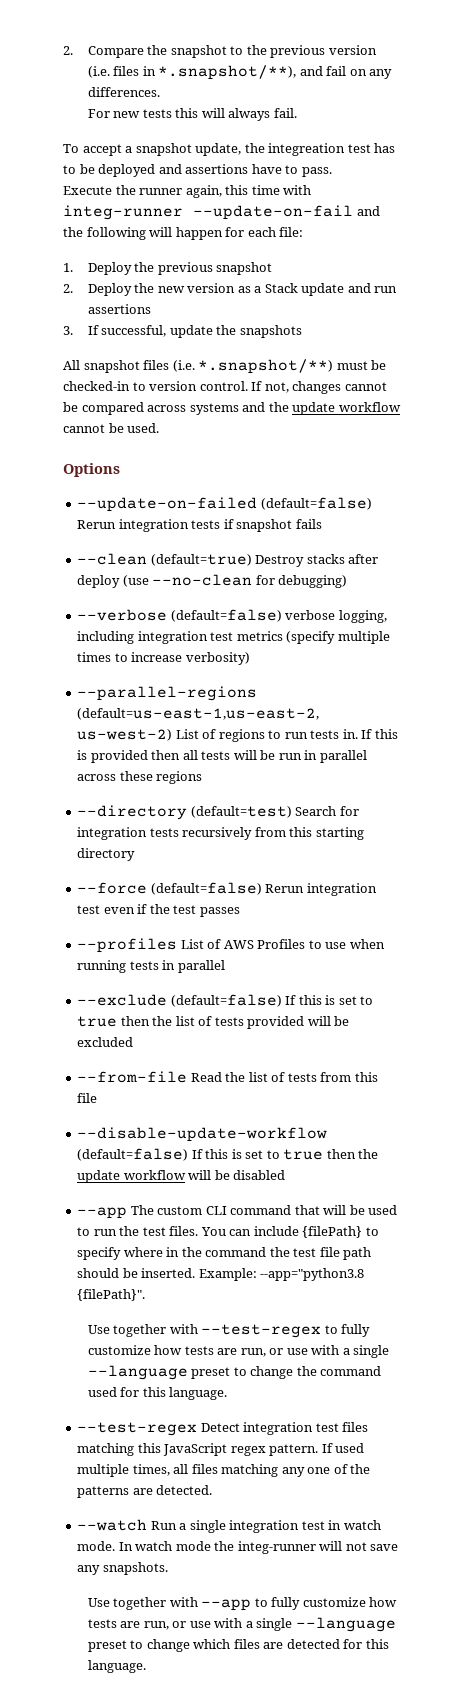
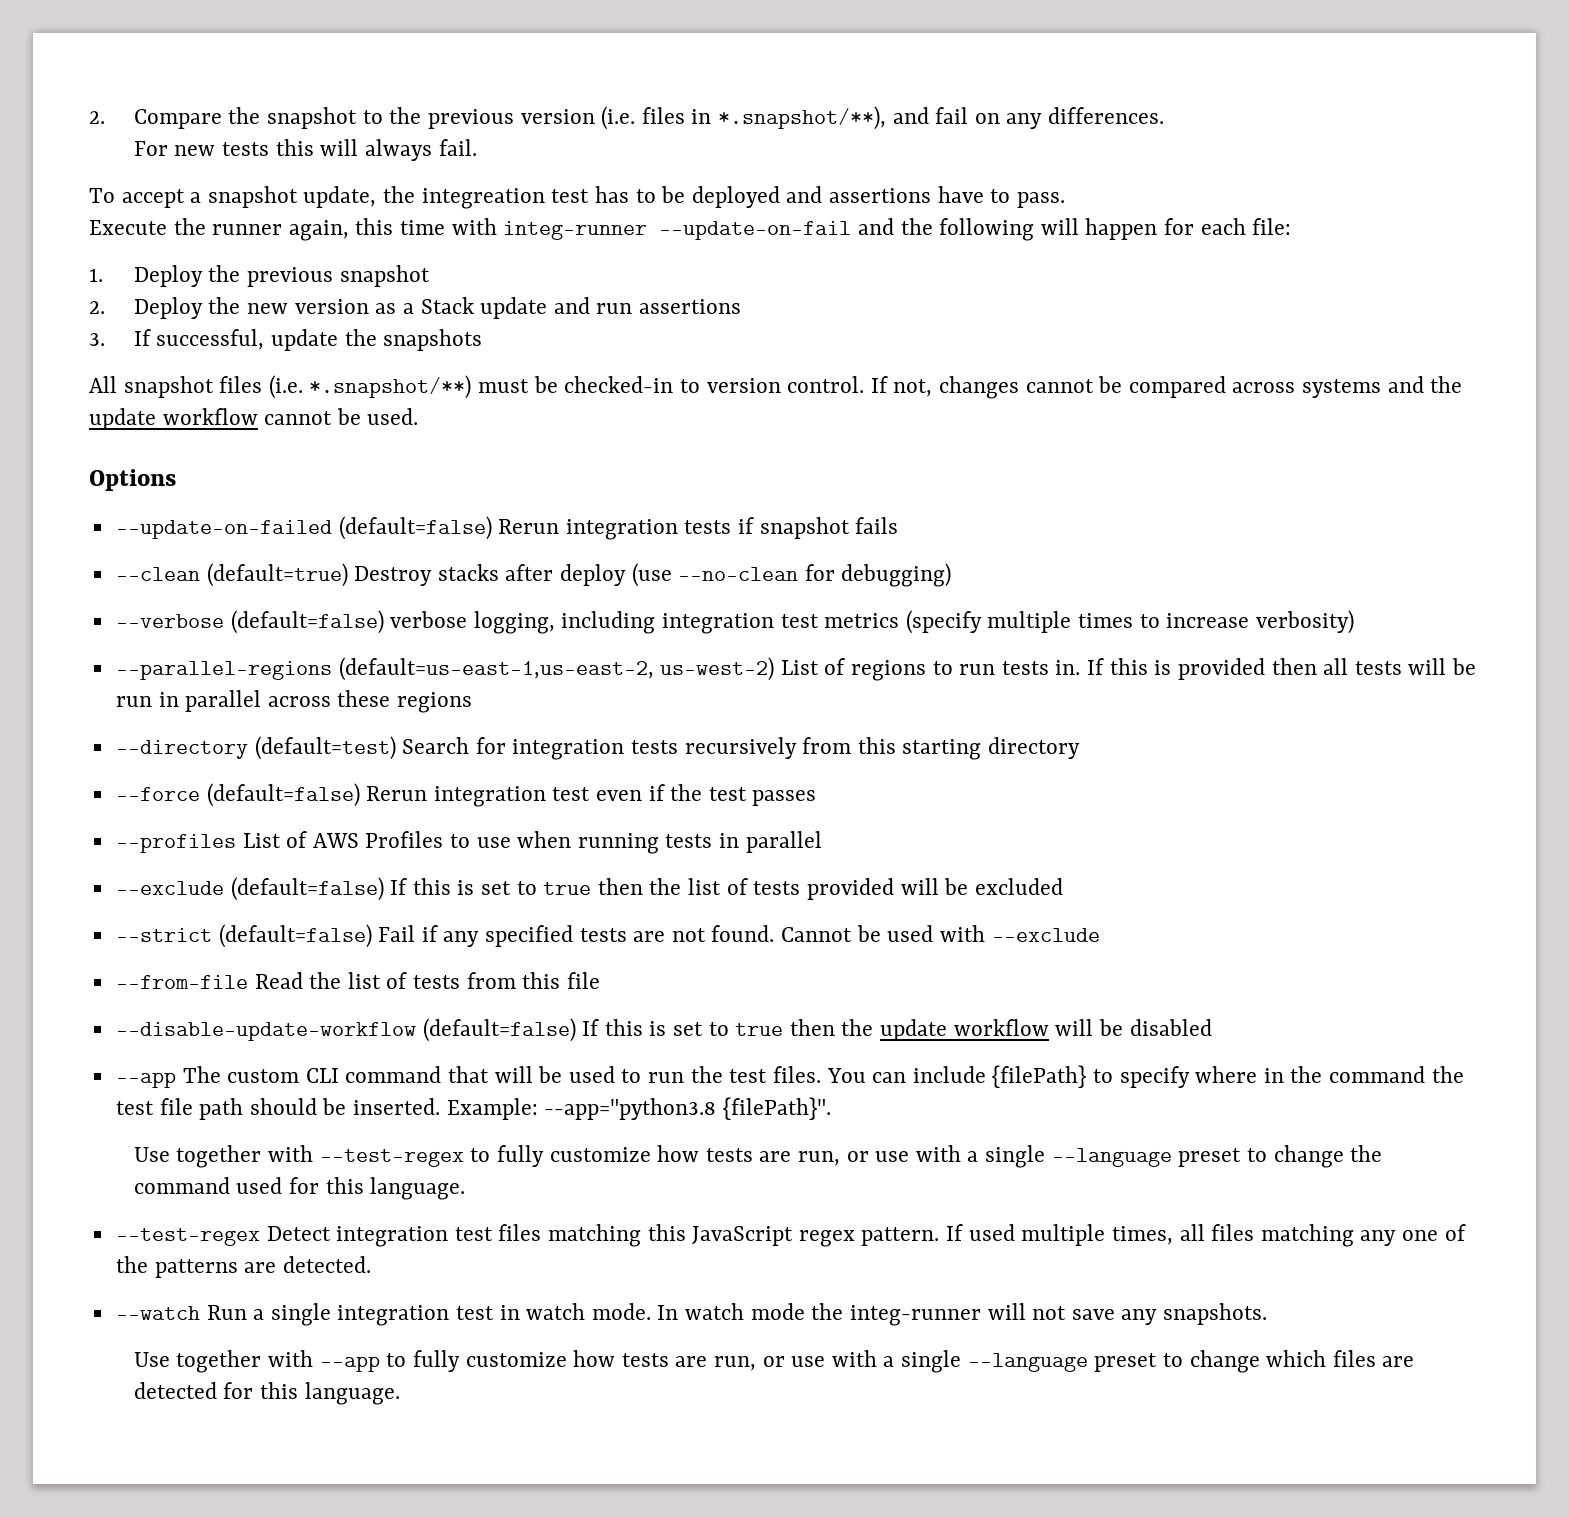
+ --strict (default=false) Fail if any specified tests are not found. Cannot be used with --exclude

